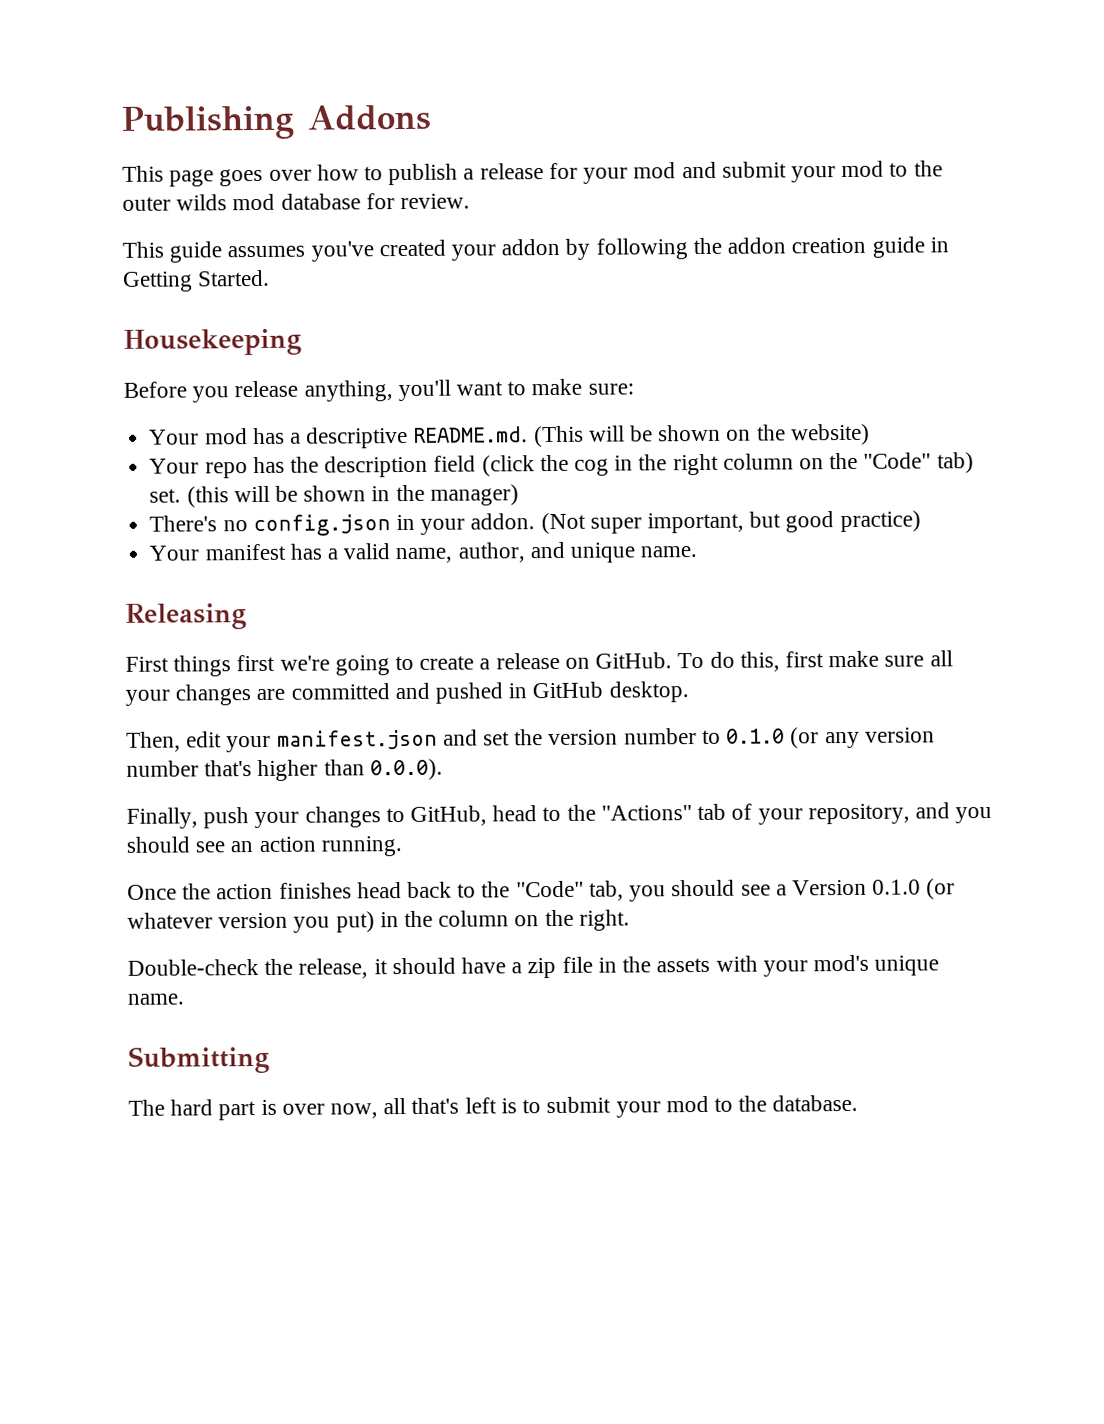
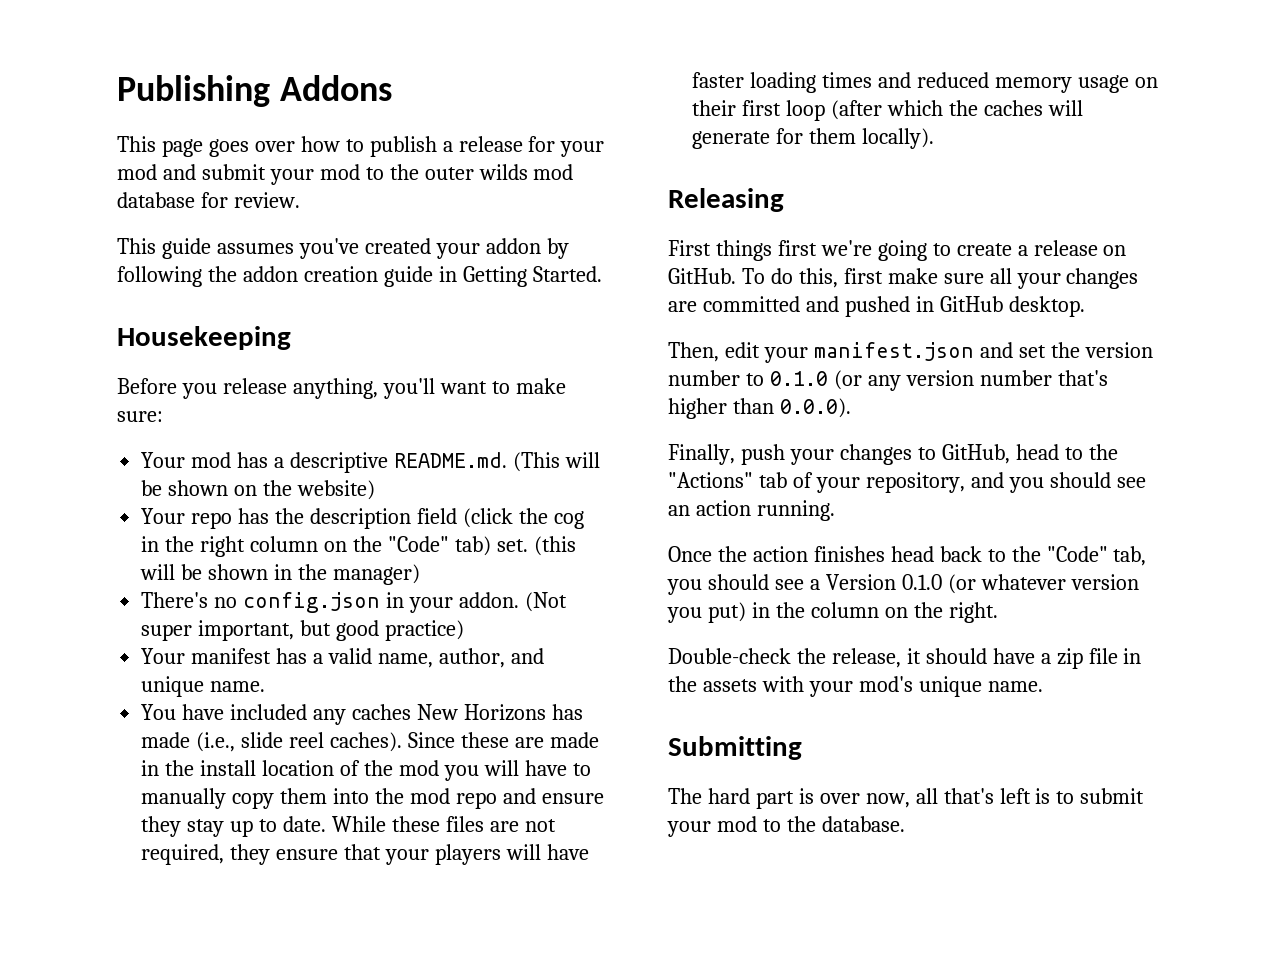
+ You have included any caches New Horizons has made (i.e., slide reel caches). Since these are made in the install location of the mod you will have to manually copy them into the mod repo and ensure they stay up to date. While these files are not required, they ensure that your players will have faster loading times and reduced memory usage on their first loop (after which the caches will generate for them locally).

